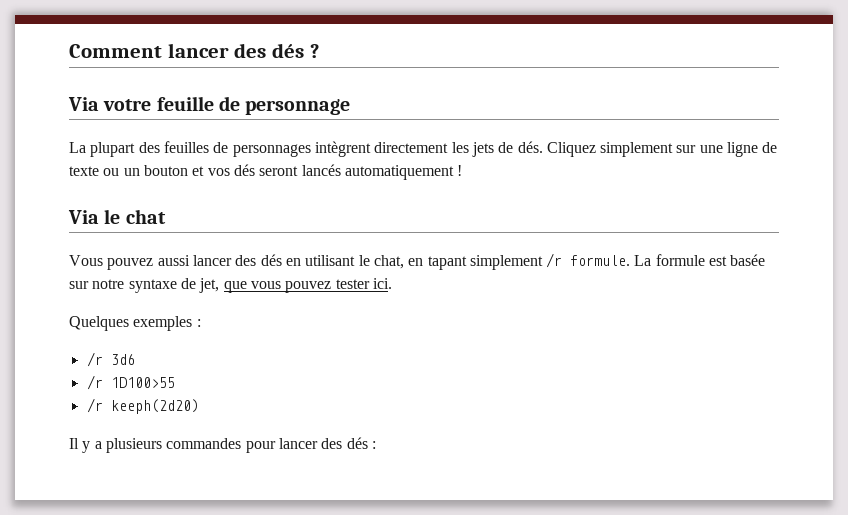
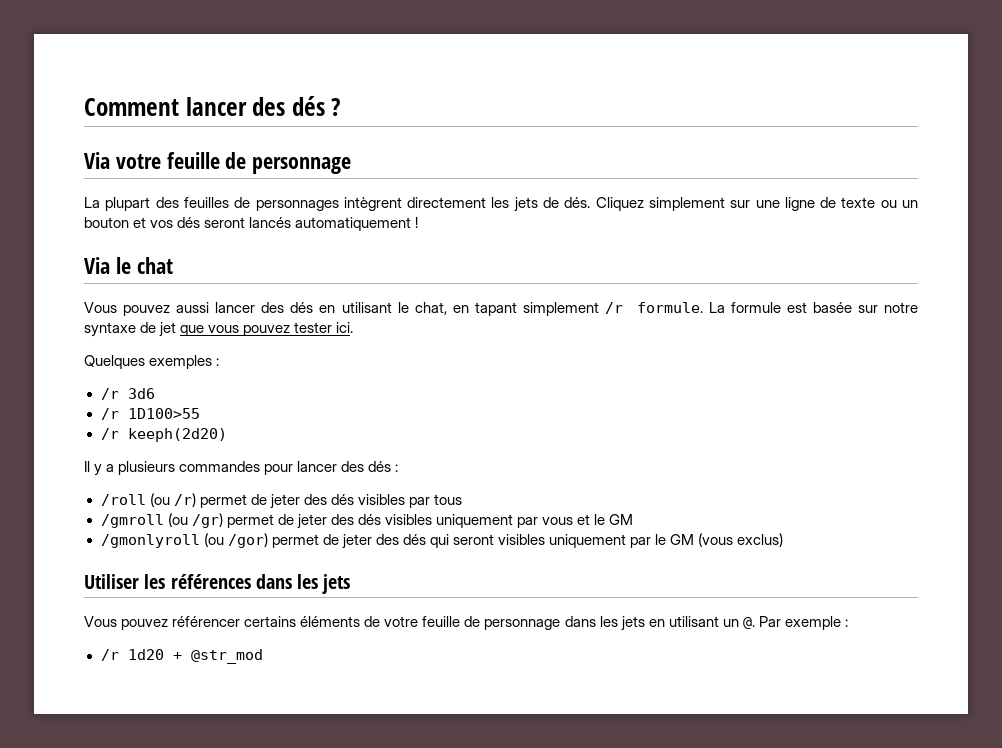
- La formule est basée sur notre syntaxe de jet, que vous pouvez tester ici.
+ La formule est basée sur notre syntaxe de jet que vous pouvez tester ici.
+ /roll (ou /r) permet de jeter des dés visibles par tous
+ /gmroll (ou /gr) permet de jeter des dés visibles uniquement par vous et le GM
+ /gmonlyroll (ou /gor) permet de jeter des dés qui seront visibles uniquement par le GM (vous exclus)
+ Utiliser les références dans les jets
+ Vous pouvez référencer certains éléments de votre feuille de personnage dans les jets en utilisant un @. Par exemple :
+ /r 1d20 + @str_mod

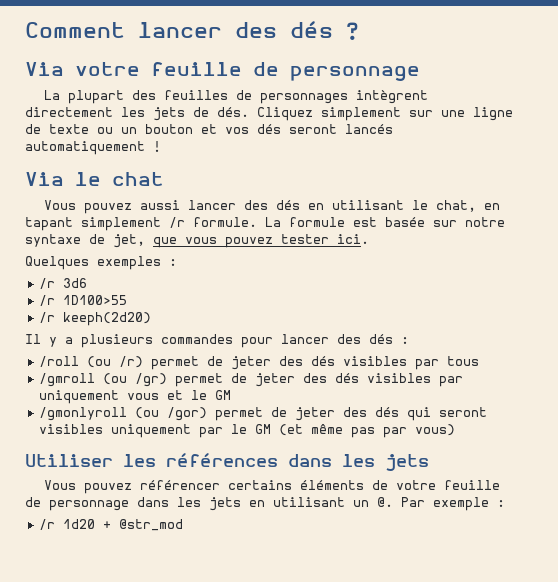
- La formule est basée sur notre syntaxe de jet que vous pouvez tester ici.
+ La formule est basée sur notre syntaxe de jet, que vous pouvez tester ici.
- /gmroll (ou /gr) permet de jeter des dés visibles uniquement par vous et le GM
+ /gmroll (ou /gr) permet de jeter des dés visibles par uniquement vous et le GM
- /gmonlyroll (ou /gor) permet de jeter des dés qui seront visibles uniquement par le GM (vous exclus)
+ /gmonlyroll (ou /gor) permet de jeter des dés qui seront visibles uniquement par le GM (et même pas par vous)

